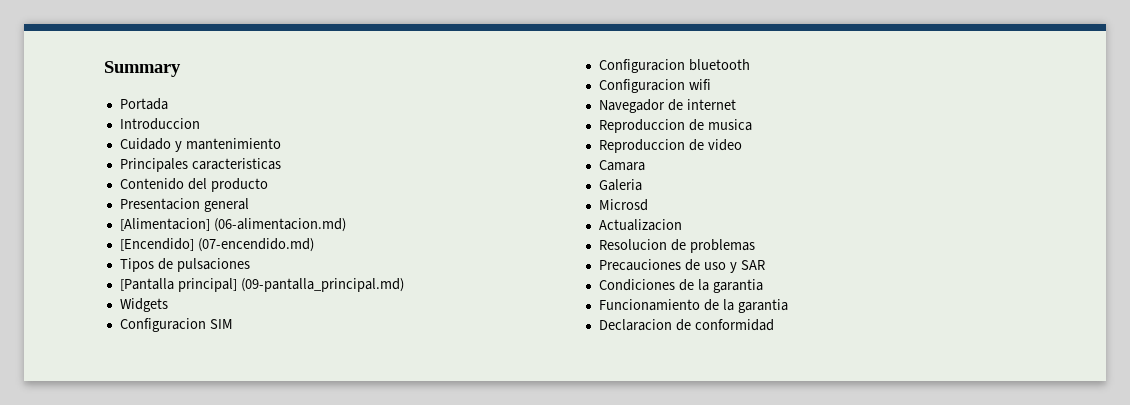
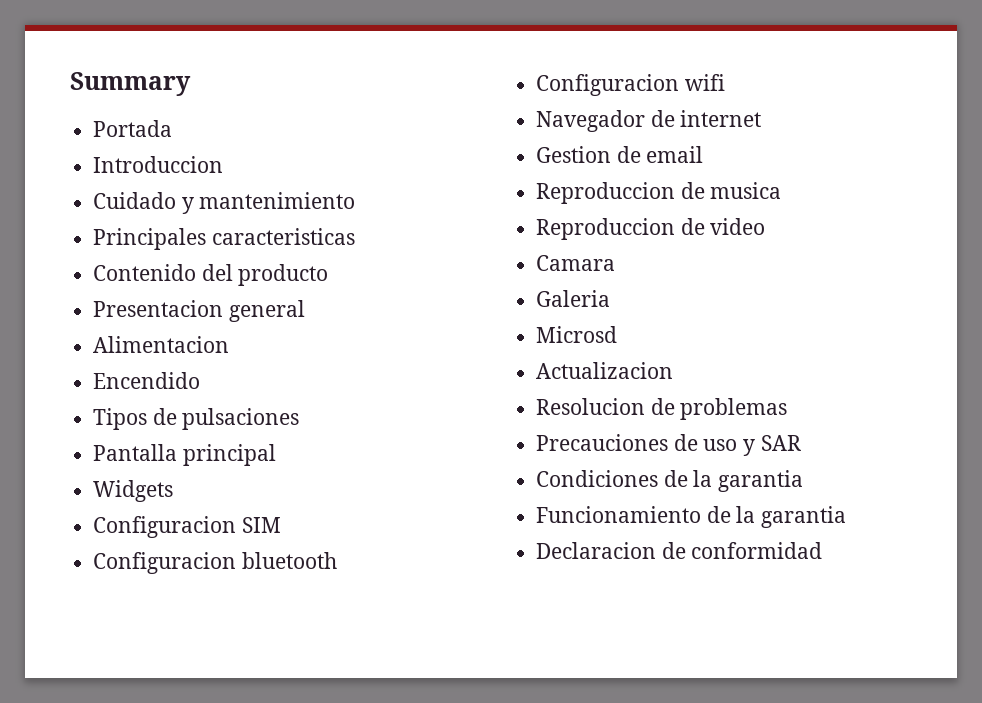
- [Alimentacion] (06-alimentacion.md)
- [Encendido] (07-encendido.md)
+ Alimentacion
+ Encendido
- [Pantalla principal] (09-pantalla_principal.md)
+ Pantalla principal
+ Gestion de email

